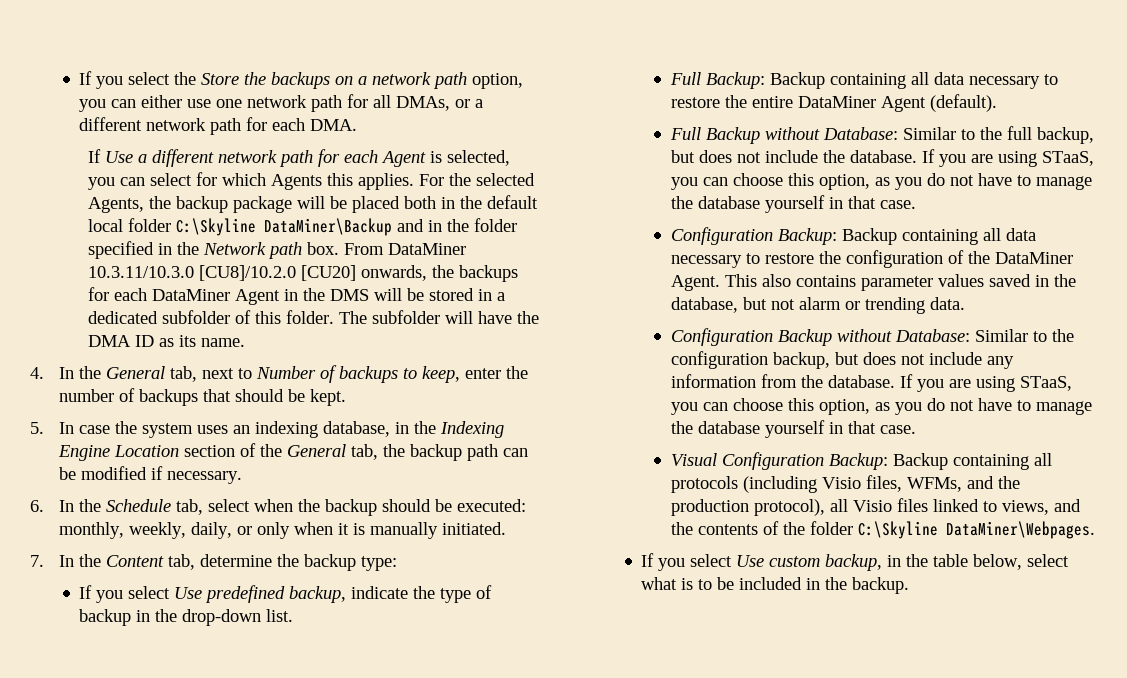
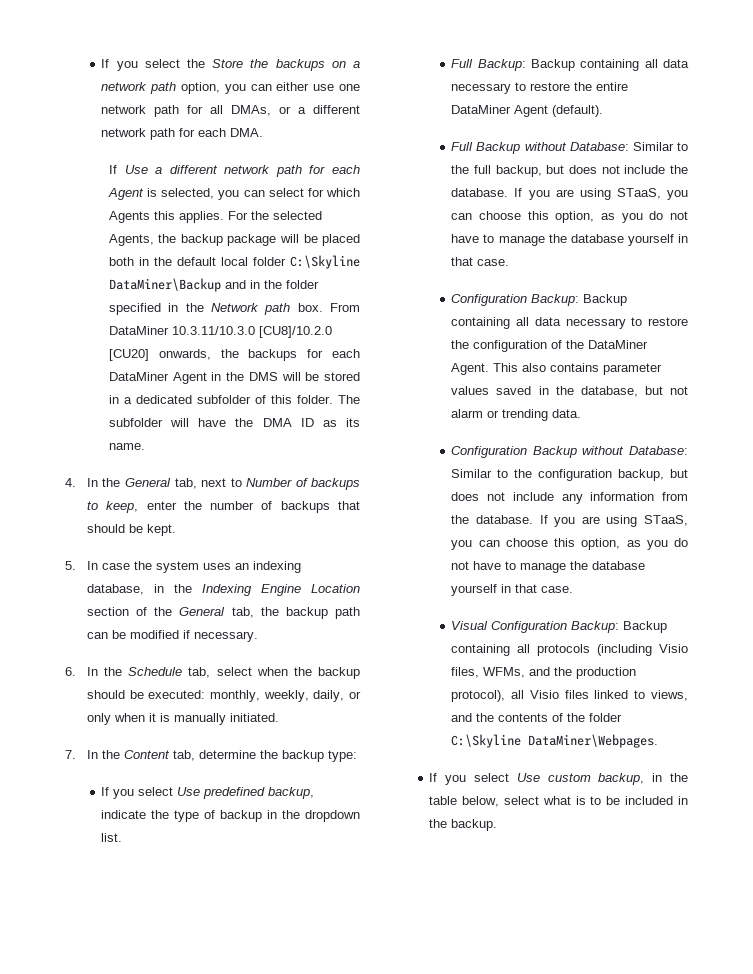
- If you select Use predefined backup, indicate the type of backup in the drop-down list.
+ If you select Use predefined backup, indicate the type of backup in the dropdown list.

